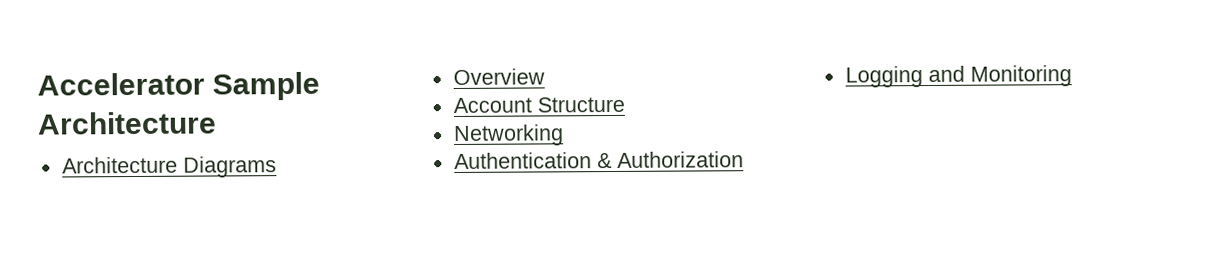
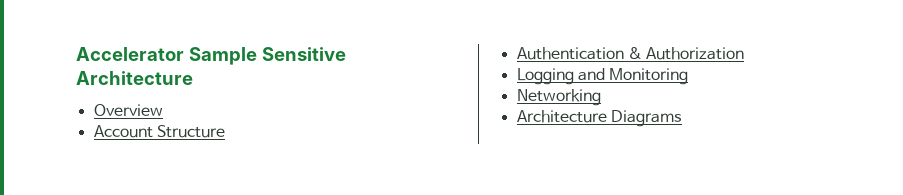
- Accelerator Sample Architecture
- Architecture Diagrams
+ Accelerator Sample Sensitive Architecture
- Networking
+ Networking
+ Architecture Diagrams

